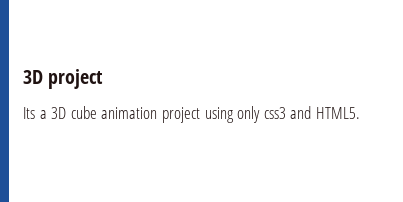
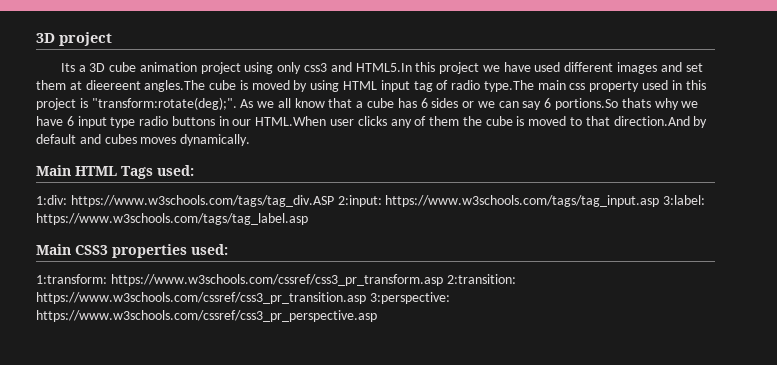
- Its a 3D cube animation project using only css3 and HTML5.
+ Its a 3D cube animation project using only css3 and HTML5.In this project we have used different images and set them at dieereent angles.The cube is moved by using HTML input tag of radio type.The main css property used in this project is "transform:rotate(deg);". As we all know that a cube has 6 sides or we can say 6 portions.So thats why we have 6 input type radio buttons in our HTML.When user clicks any of them the cube is moved to that direction.And by default and cubes moves dynamically.
+ Main HTML Tags used:
+ 1:div: https://www.w3schools.com/tags/tag_div.ASP 2:input: https://www.w3schools.com/tags/tag_input.asp 3:label: https://www.w3schools.com/tags/tag_label.asp
+ Main CSS3 properties used:
+ 1:transform: https://www.w3schools.com/cssref/css3_pr_transform.asp 2:transition: https://www.w3schools.com/cssref/css3_pr_transition.asp 3:perspective: https://www.w3schools.com/cssref/css3_pr_perspective.asp

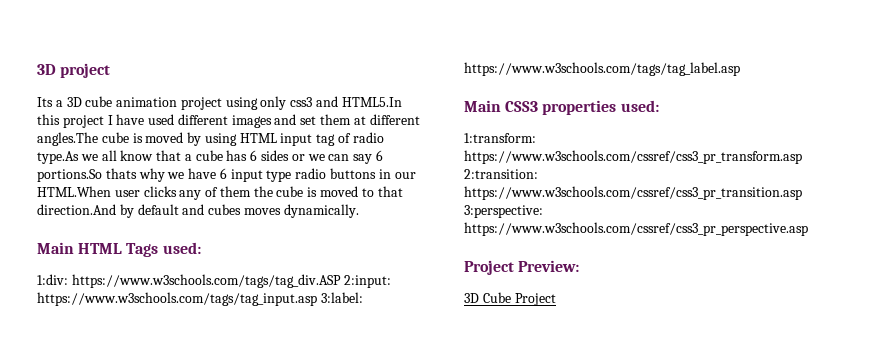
- Its a 3D cube animation project using only css3 and HTML5.In this project we have used different images and set them at dieereent angles.The cube is moved by using HTML input tag of radio type.The main css property used in this project is "transform:rotate(deg);". As we all know that a cube has 6 sides or we can say 6 portions.So thats why we have 6 input type radio buttons in our HTML.When user clicks any of them the cube is moved to that direction.And by default and cubes moves dynamically.
+ Its a 3D cube animation project using only css3 and HTML5.In this project I have used different images and set them at different angles.The cube is moved by using HTML input tag of radio type.As we all know that a cube has 6 sides or we can say 6 portions.So thats why we have 6 input type radio buttons in our HTML.When user clicks any of them the cube is moved to that direction.And by default and cubes moves dynamically.
+ Project Preview:
+ 3D Cube Project

